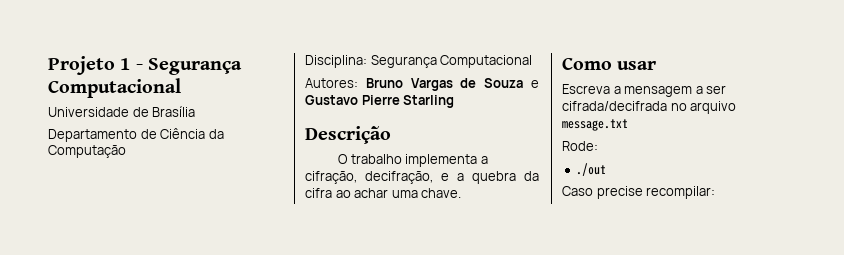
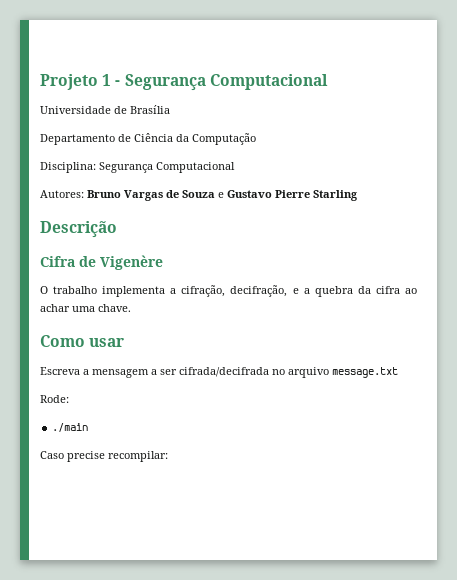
+ Cifra de Vigenère
- ./out
+ ./main

